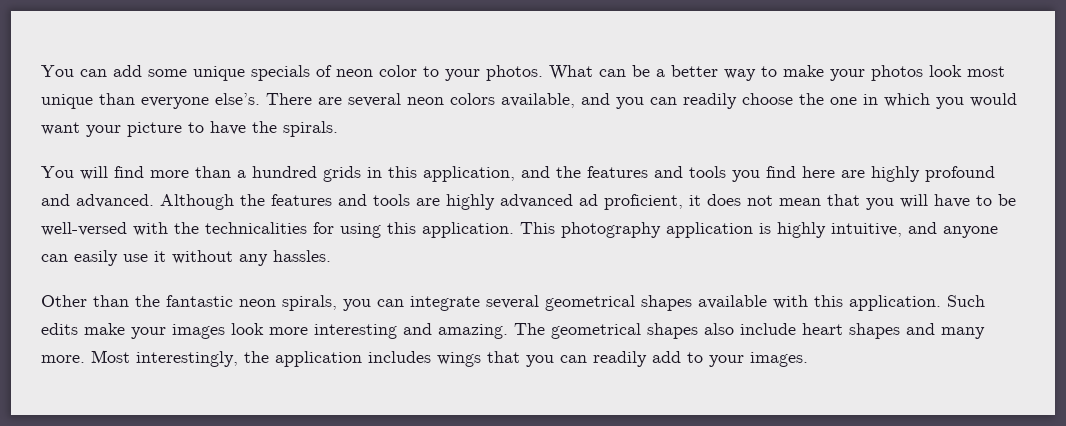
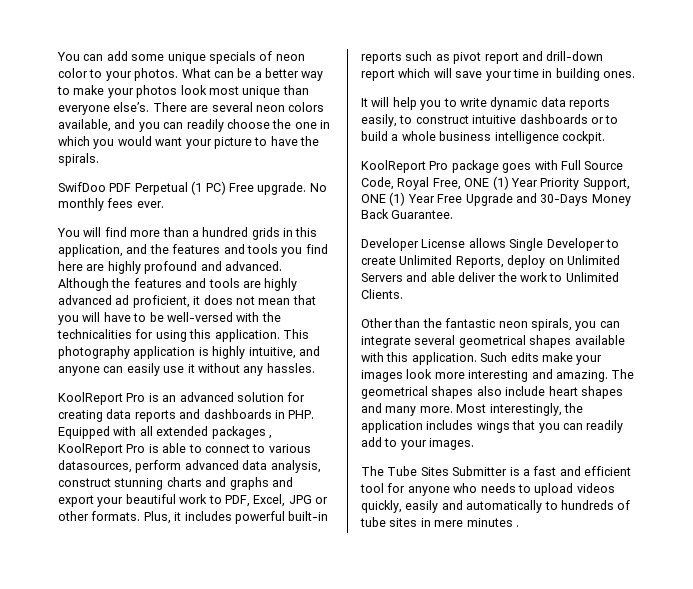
+ SwifDoo PDF Perpetual (1 PC) Free upgrade. No monthly fees ever.
+ KoolReport Pro is an advanced solution for creating data reports and dashboards in PHP. Equipped with all extended packages , KoolReport Pro is able to connect to various datasources, perform advanced data analysis, construct stunning charts and graphs and export your beautiful work to PDF, Excel, JPG or other formats. Plus, it includes powerful built-in reports such as pivot report and drill-down report which will save your time in building ones.
+ It will help you to write dynamic data reports easily, to construct intuitive dashboards or to build a whole business intelligence cockpit.
+ KoolReport Pro package goes with Full Source Code, Royal Free, ONE (1) Year Priority Support, ONE (1) Year Free Upgrade and 30-Days Money Back Guarantee.
+ Developer License allows Single Developer to create Unlimited Reports, deploy on Unlimited Servers and able deliver the work to Unlimited Clients.
+ The Tube Sites Submitter is a fast and efficient tool for anyone who needs to upload videos quickly, easily and automatically to hundreds of tube sites in mere minutes .

